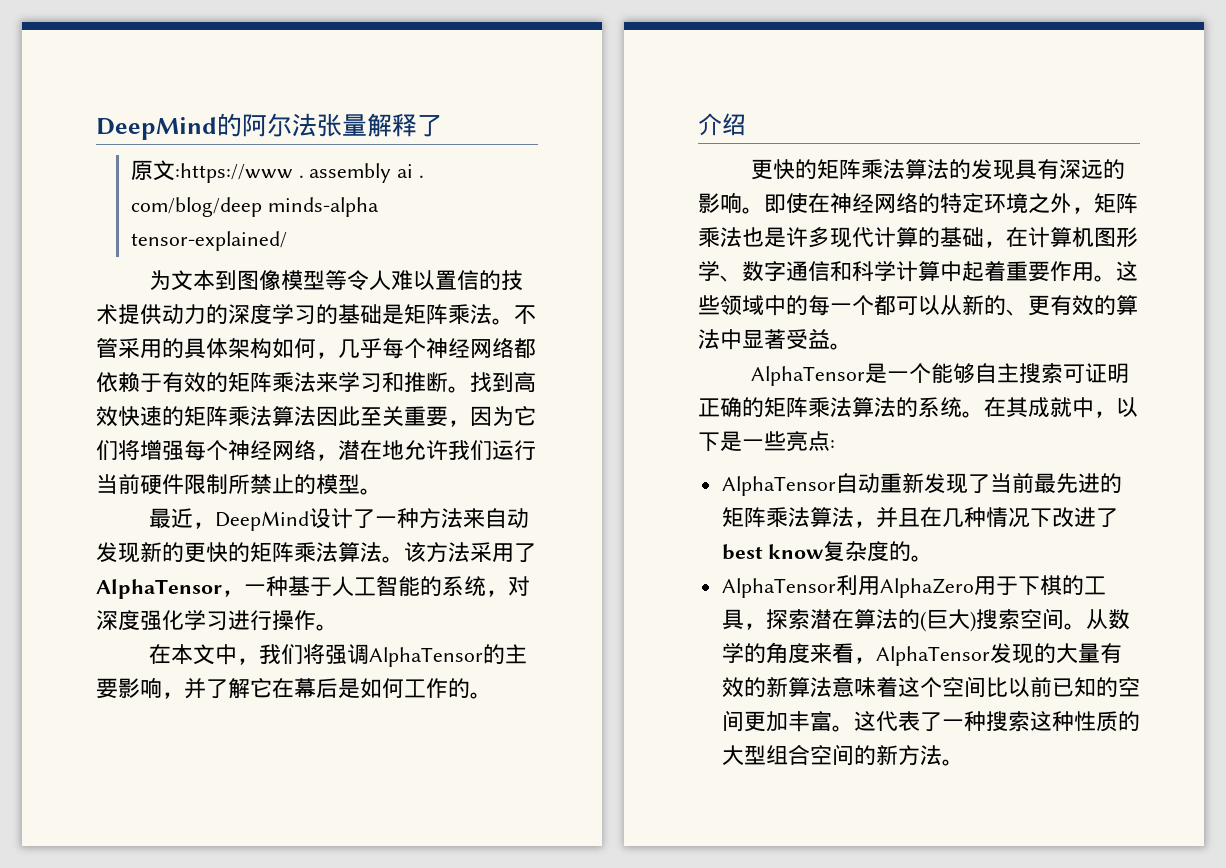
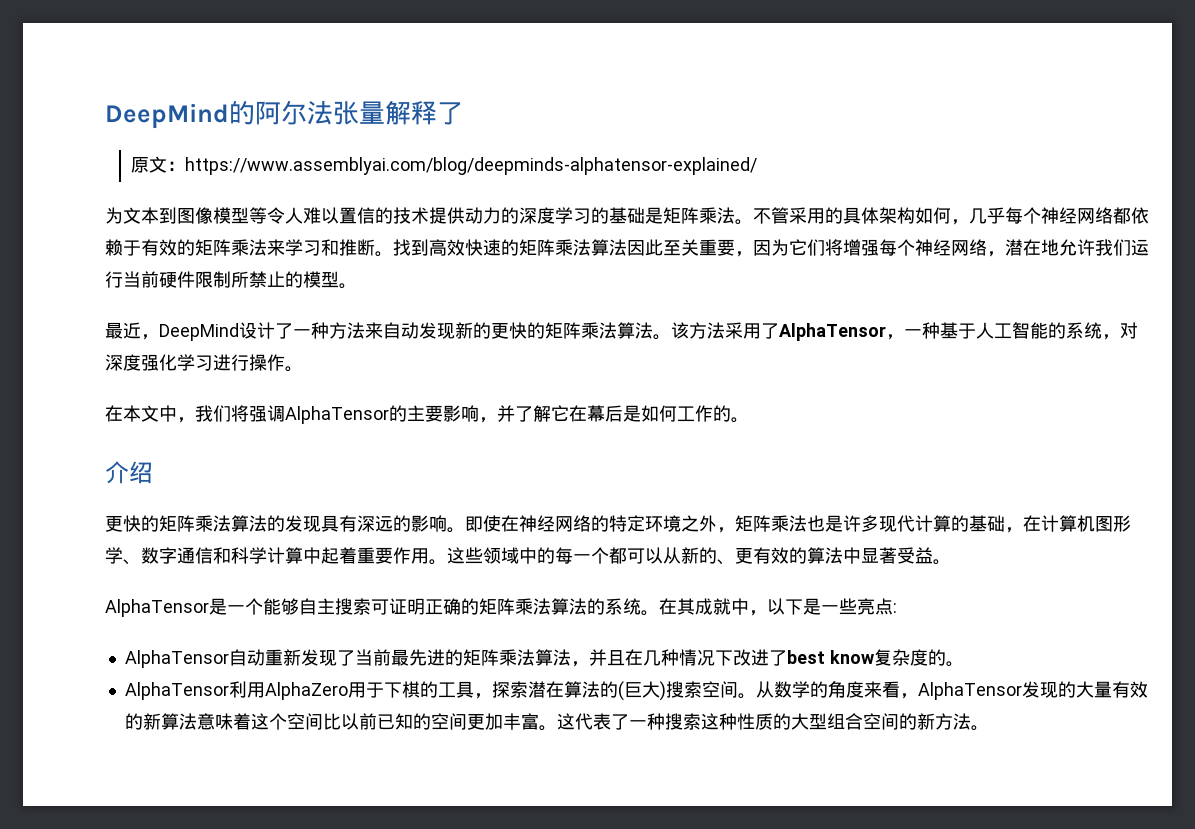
- 原文:https://www . assembly ai . com/blog/deep minds-alpha tensor-explained/
+ 原文：https://www.assemblyai.com/blog/deepminds-alphatensor-explained/

